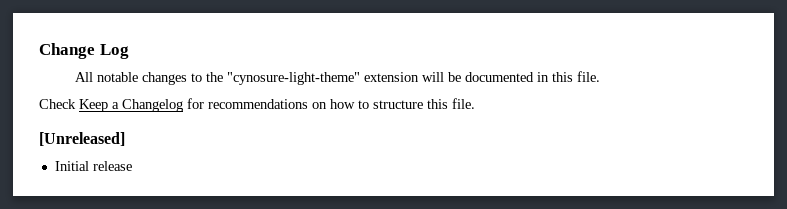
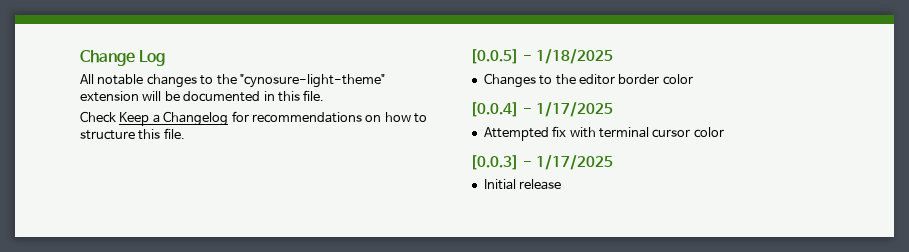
- [Unreleased]
+ [0.0.5] - 1/18/2025
+ Changes to the editor border color
+ [0.0.4] - 1/17/2025
+ Attempted fix with terminal cursor color
+ [0.0.3] - 1/17/2025

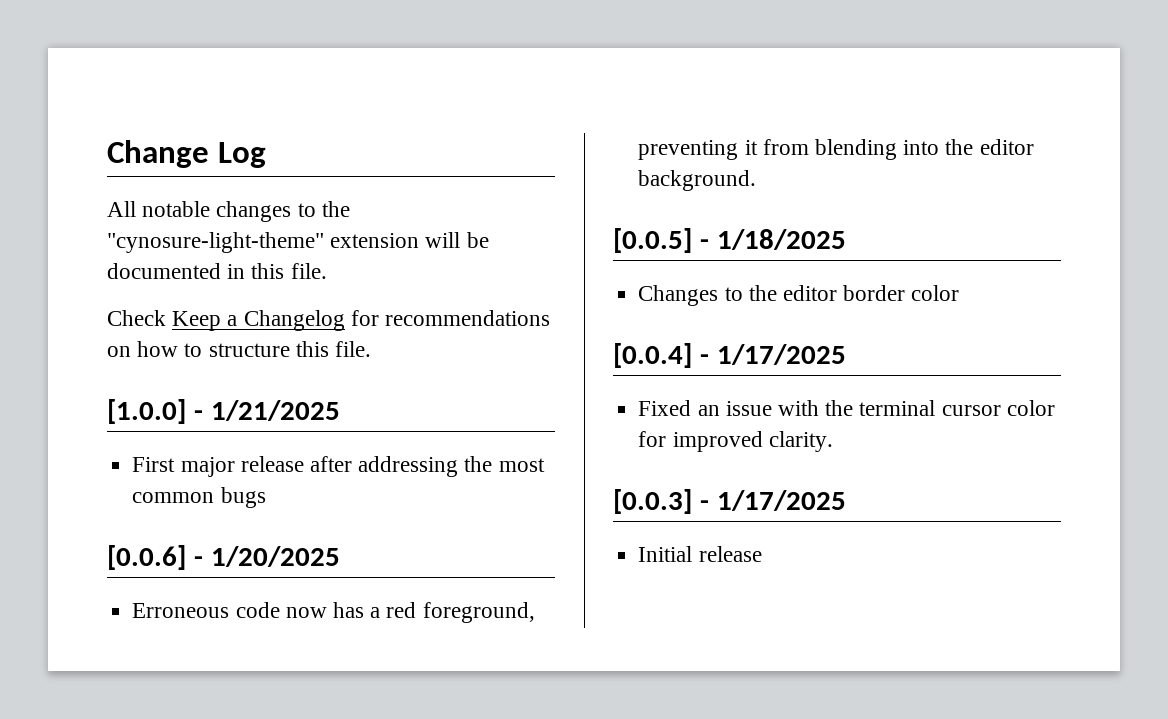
+ [1.0.0] - 1/21/2025
+ First major release after addressing the most common bugs
+ [0.0.6] - 1/20/2025
+ Erroneous code now has a red foreground, preventing it from blending into the editor background.
- Attempted fix with terminal cursor color
+ Fixed an issue with the terminal cursor color for improved clarity.

